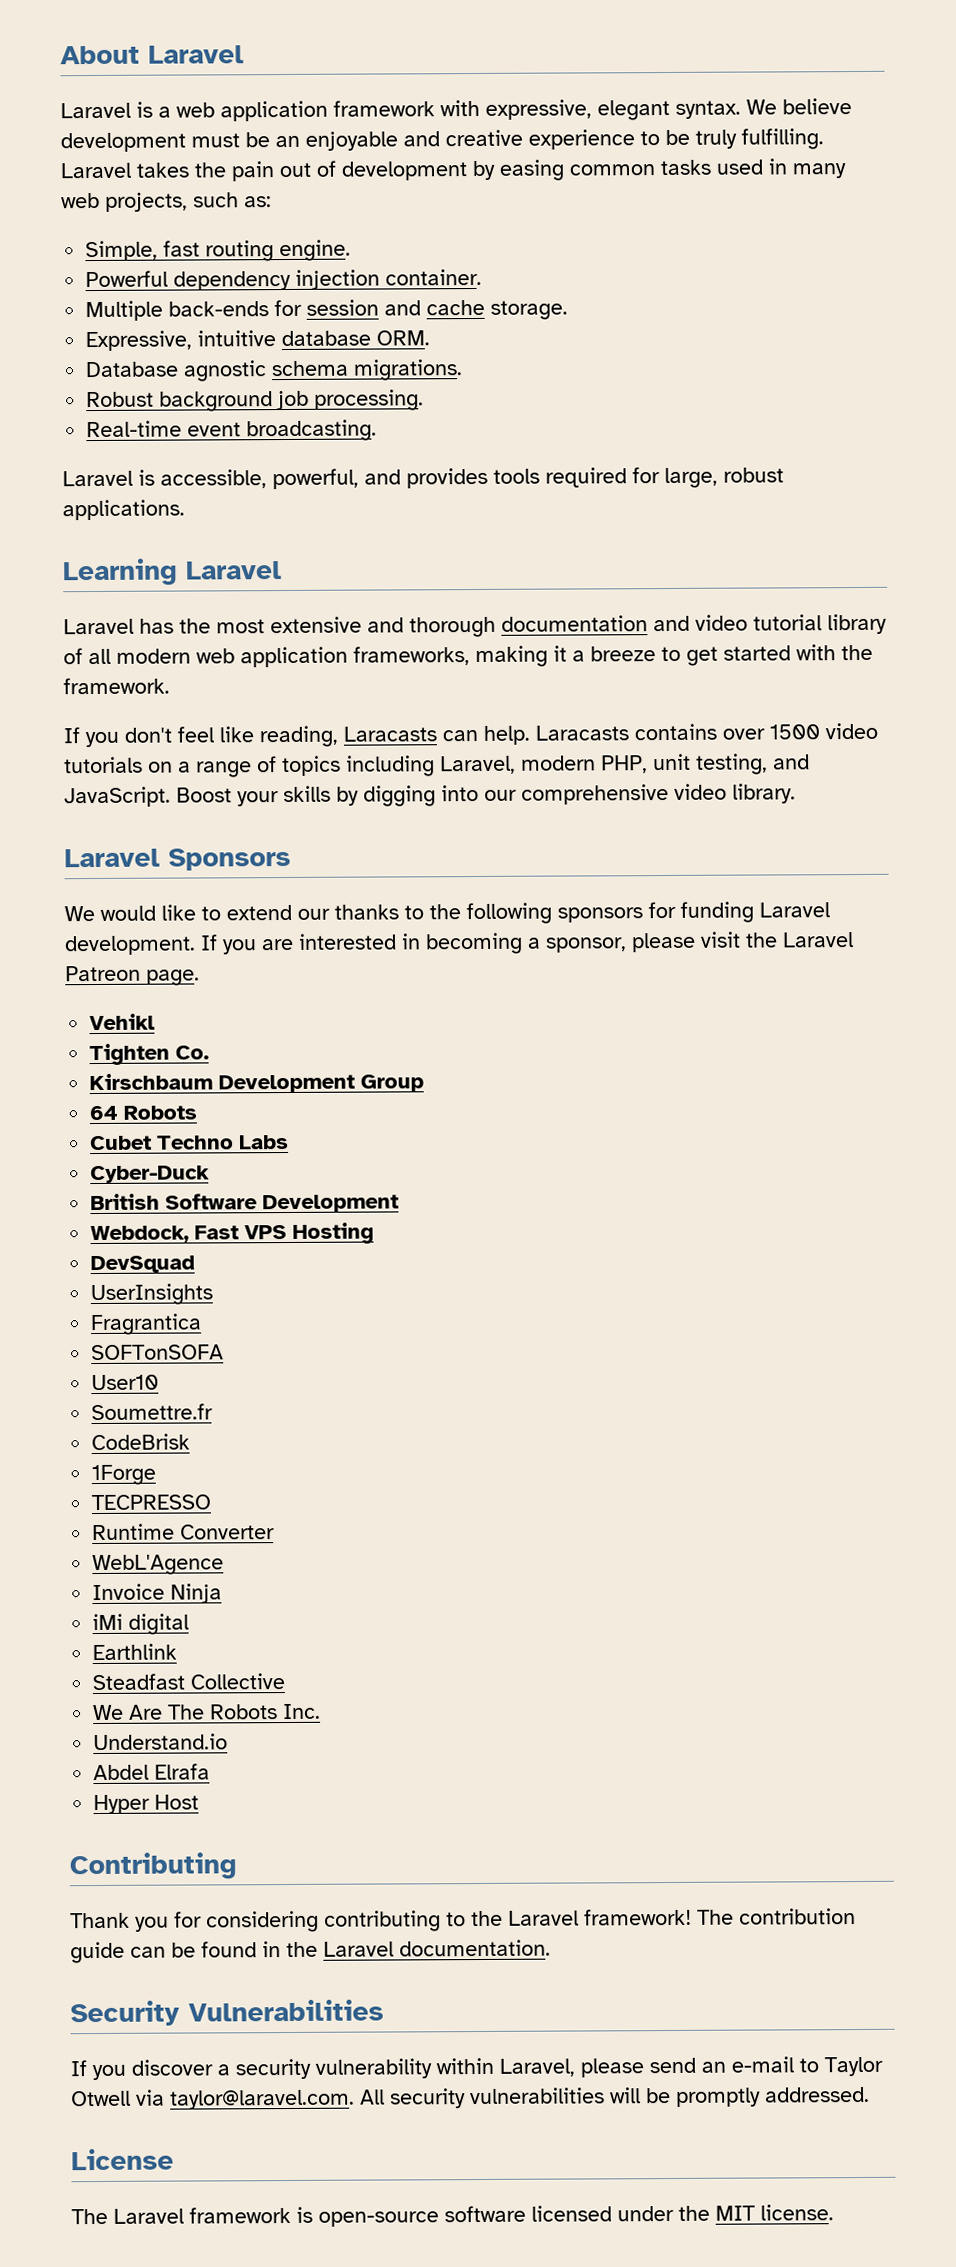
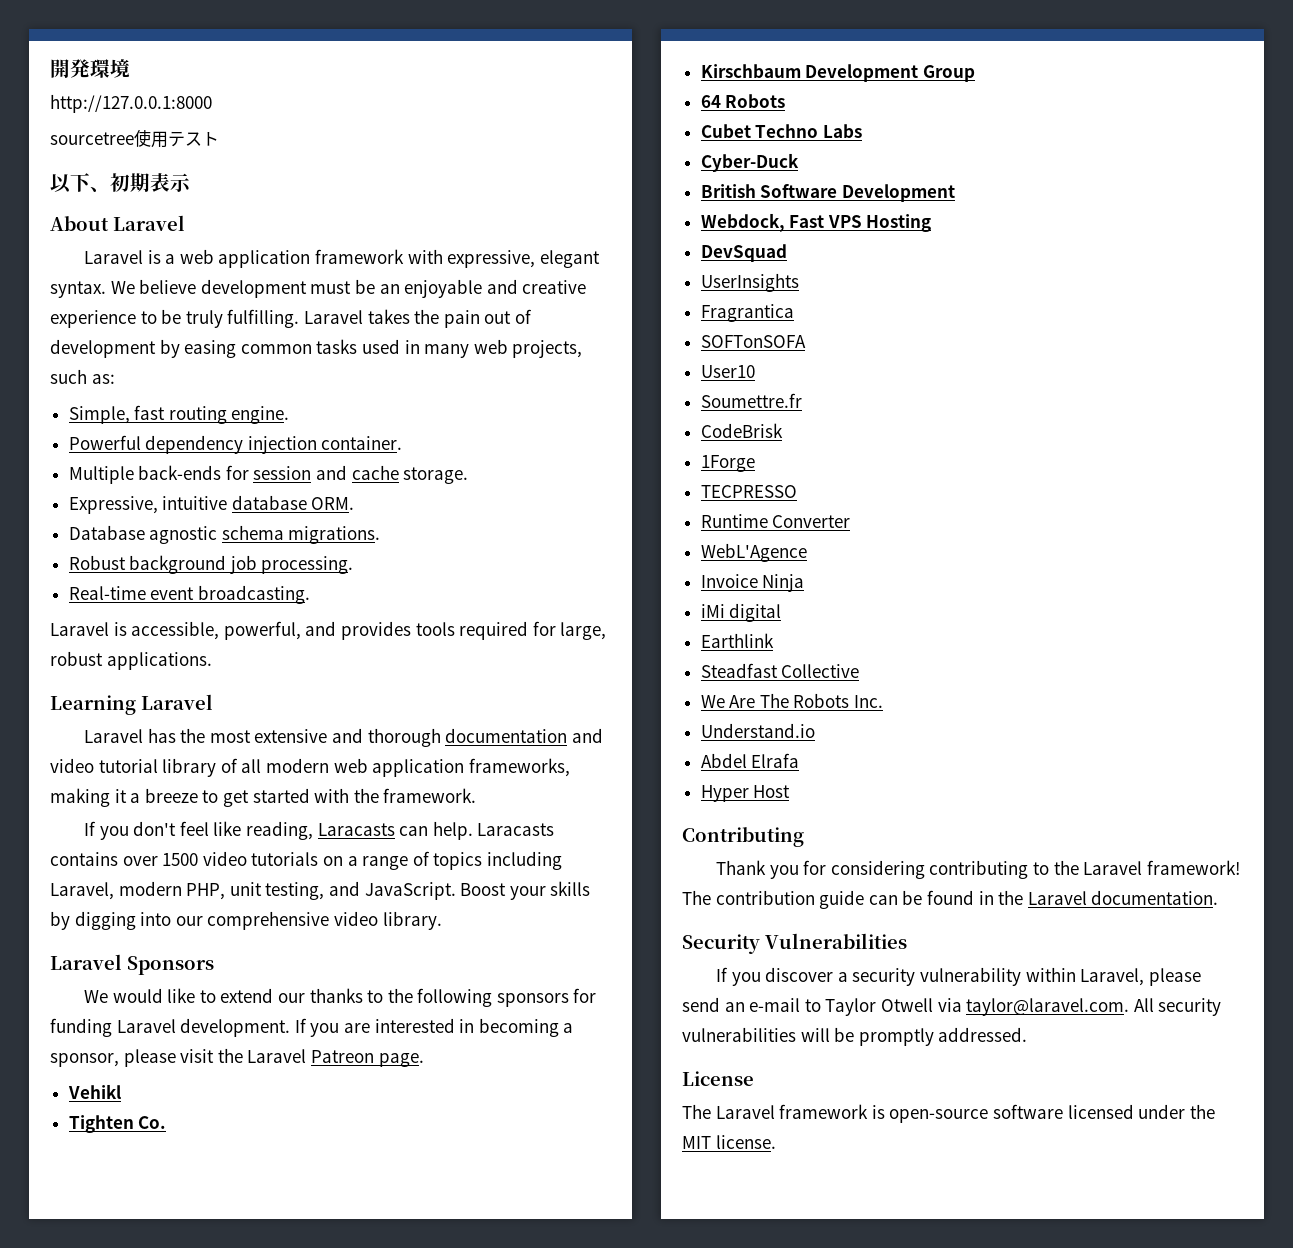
+ 開発環境
+ http://127.0.0.1:8000
+ sourcetree使用テスト
+ 以下、初期表示

